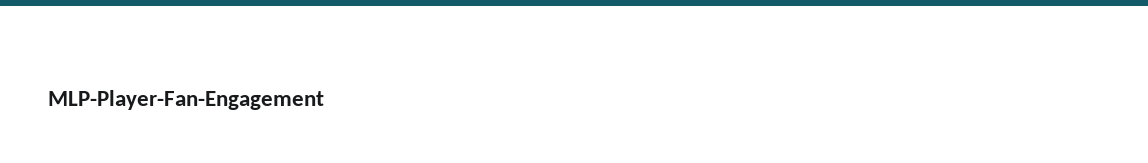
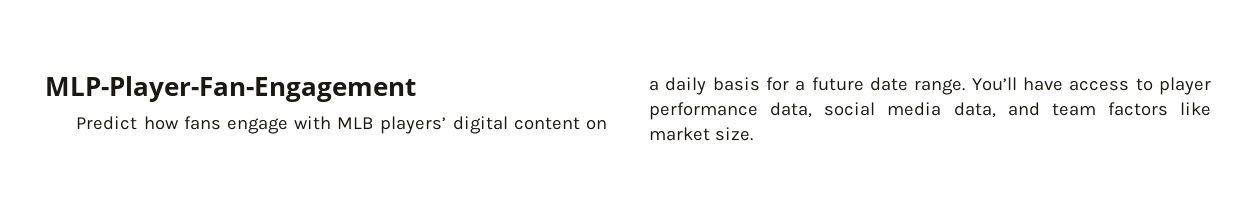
+ Predict how fans engage with MLB players’ digital content on a daily basis for a future date range. You’ll have access to player performance data, social media data, and team factors like market size.

